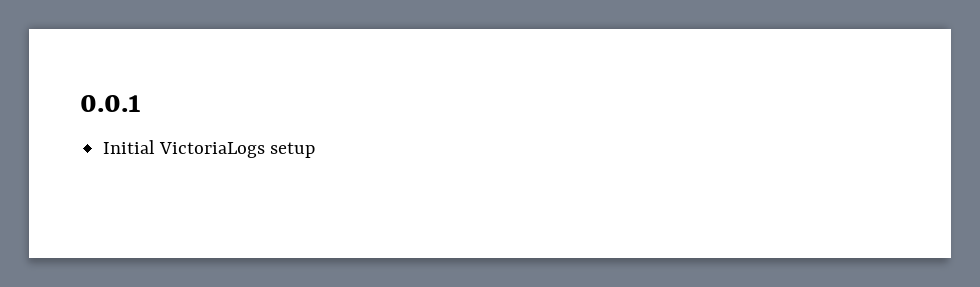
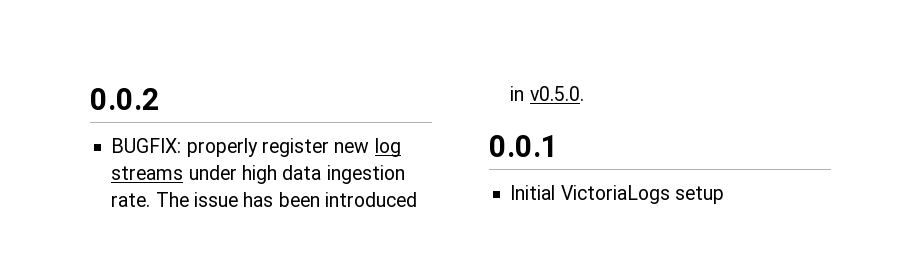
+ 0.0.2
+ BUGFIX: properly register new log streams under high data ingestion rate. The issue has been introduced in v0.5.0.

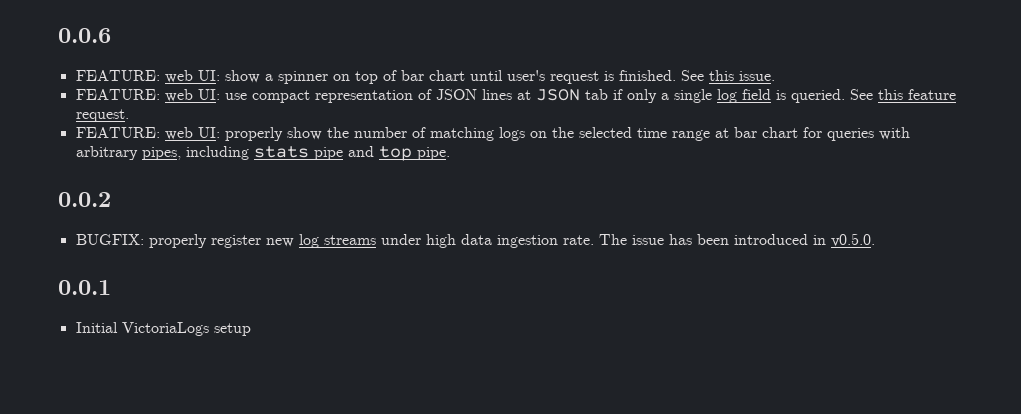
+ 0.0.6
+ FEATURE: web UI: show a spinner on top of bar chart until user's request is finished. See this issue.
+ FEATURE: web UI: use compact representation of JSON lines at JSON tab if only a single log field is queried. See this feature request.
+ FEATURE: web UI: properly show the number of matching logs on the selected time range at bar chart for queries with arbitrary pipes, including stats pipe and top pipe.

